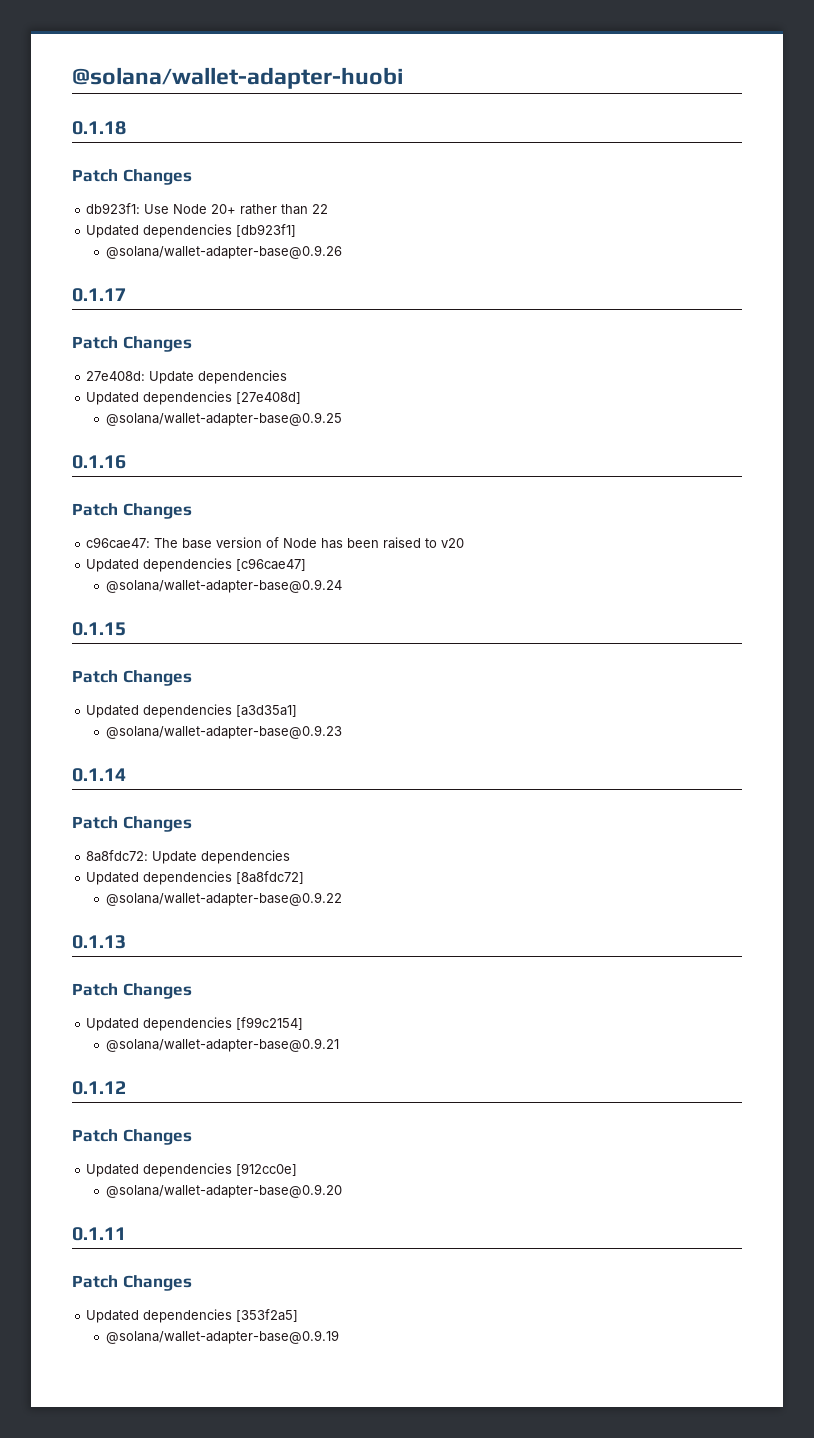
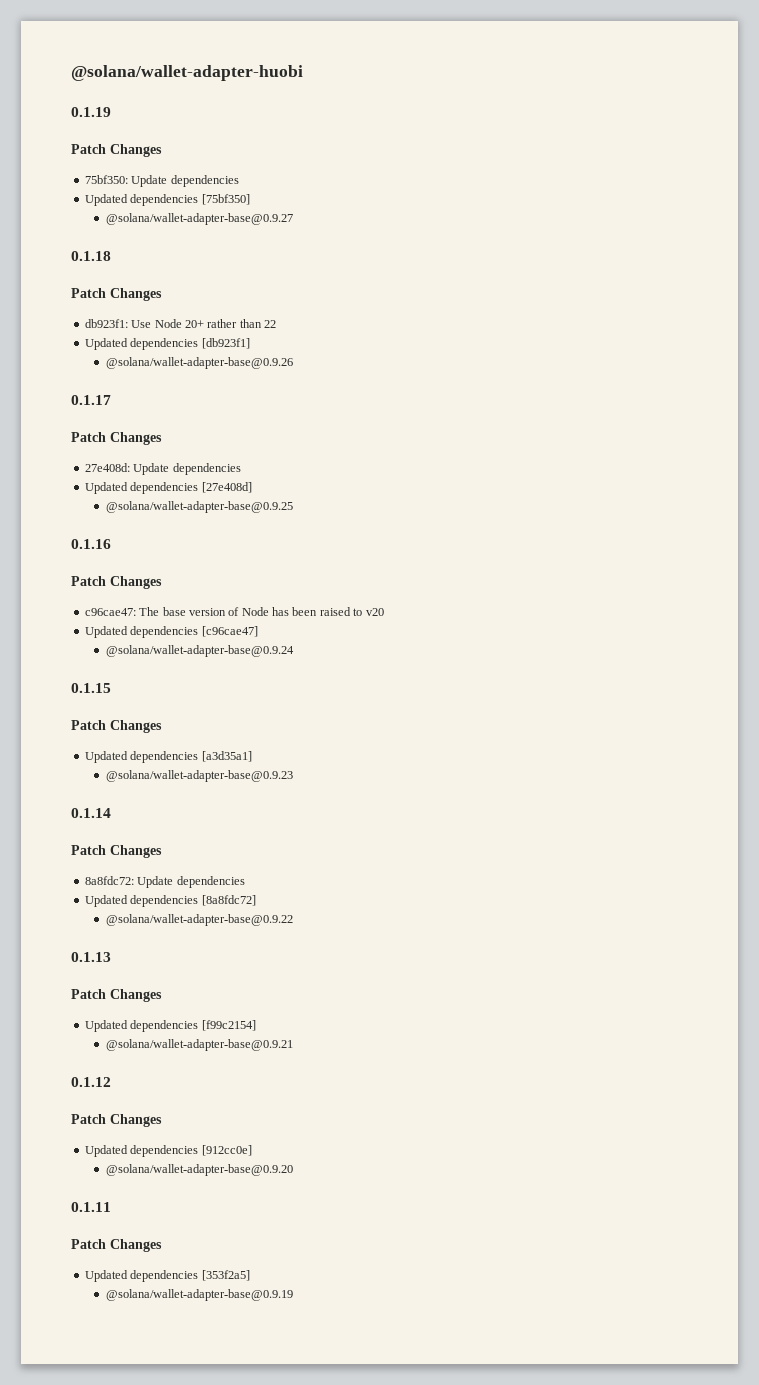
+ 0.1.19
+ Patch Changes
+ 75bf350: Update dependencies
+ Updated dependencies [75bf350]
+ @solana/wallet-adapter-base@0.9.27

